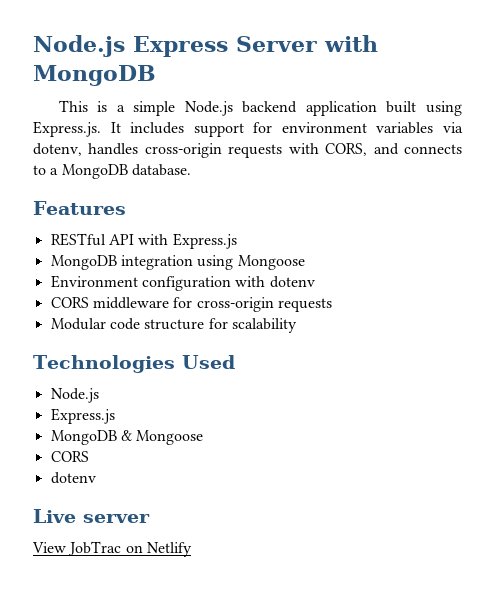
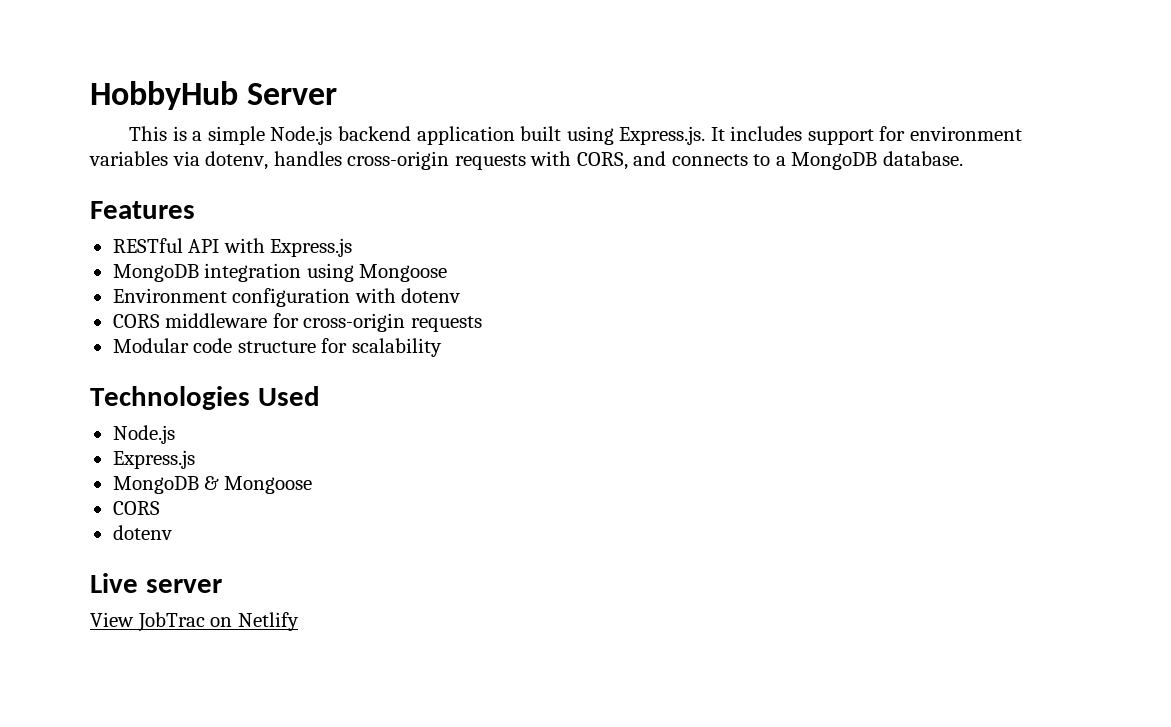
- Node.js Express Server with MongoDB
+ HobbyHub Server

